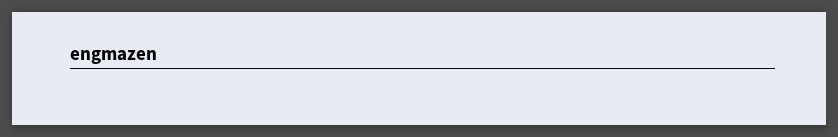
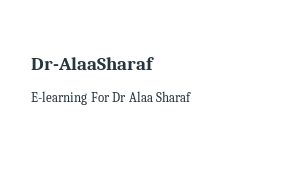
- engmazen
+ Dr-AlaaSharaf
+ E-learning For Dr Alaa Sharaf

